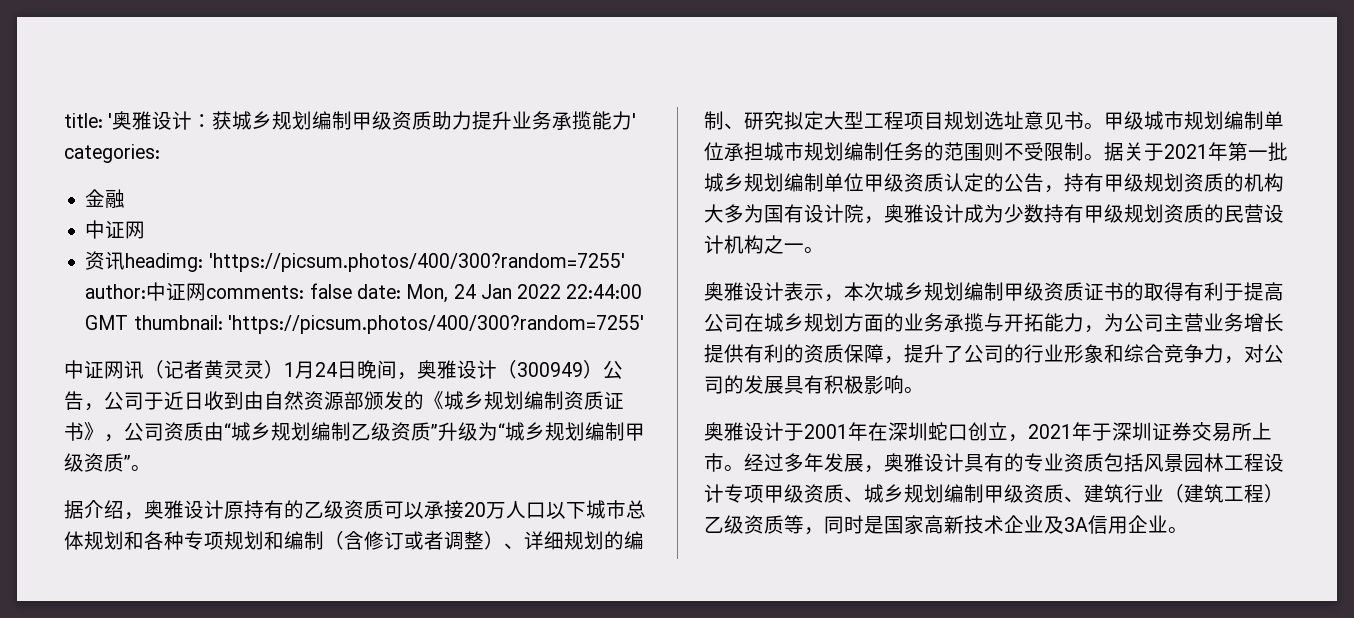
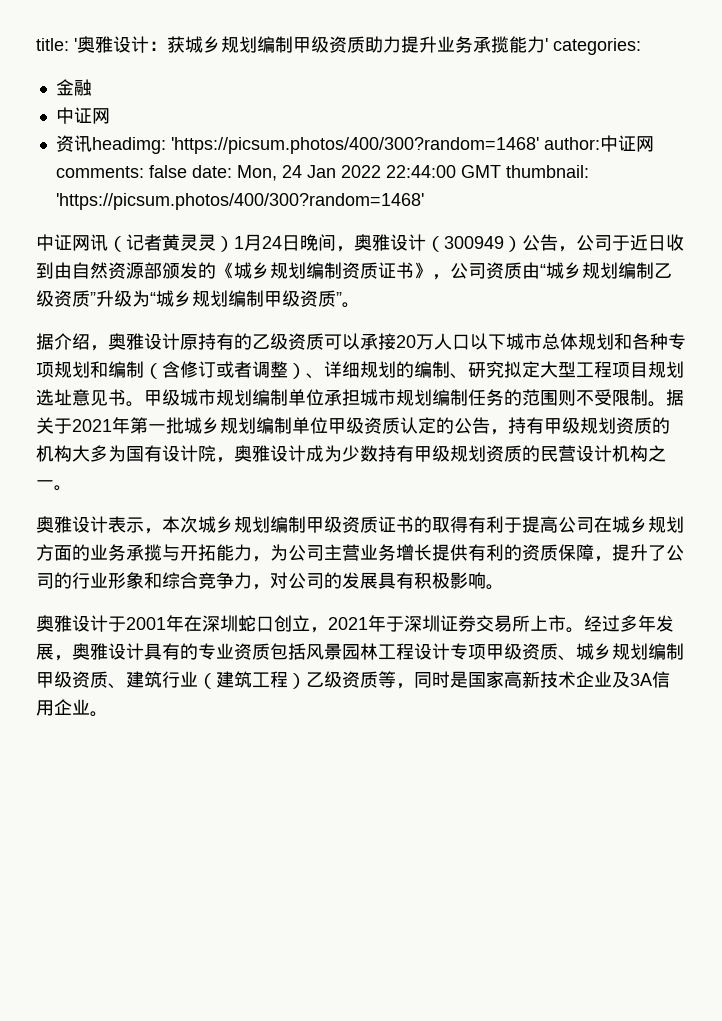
- 资讯headimg: 'https://picsum.photos/400/300?random=7255' author:中证网comments: false date: Mon, 24 Jan 2022 22:44:00 GMT thumbnail: 'https://picsum.photos/400/300?random=7255'
+ 资讯headimg: 'https://picsum.photos/400/300?random=1468' author:中证网comments: false date: Mon, 24 Jan 2022 22:44:00 GMT thumbnail: 'https://picsum.photos/400/300?random=1468'

